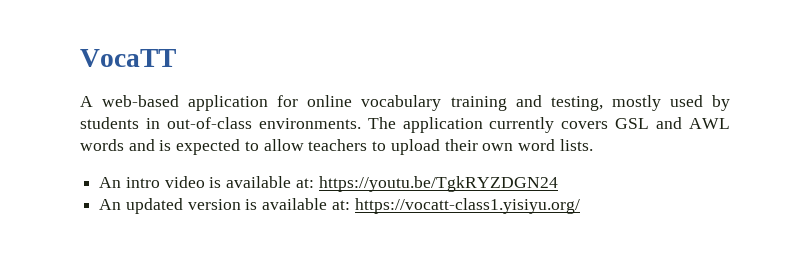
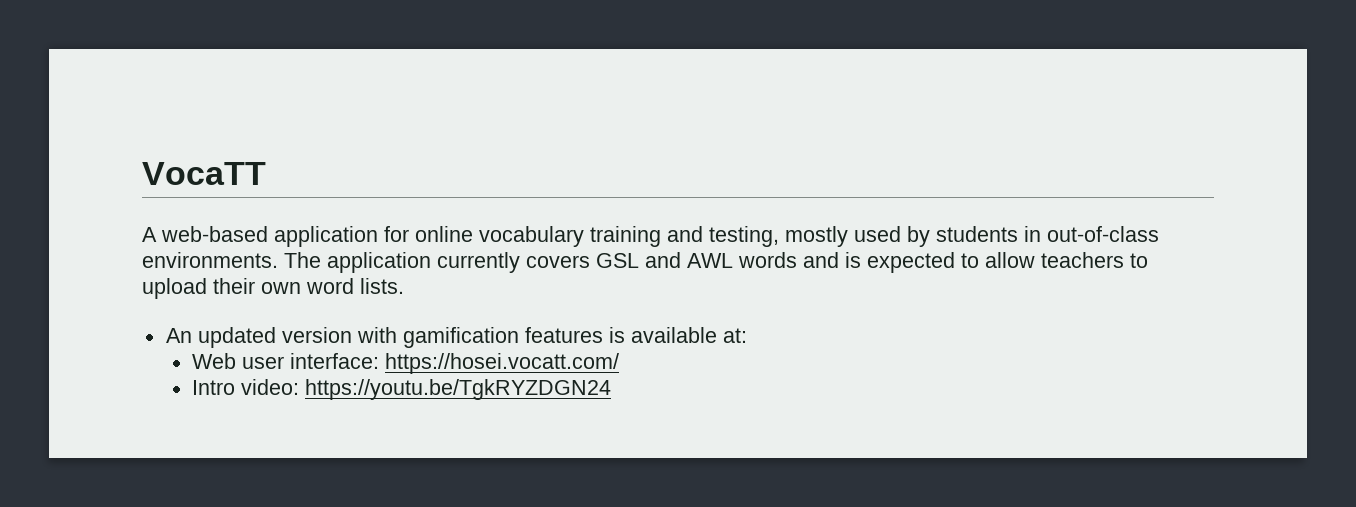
- An intro video is available at: https://youtu.be/TgkRYZDGN24
- An updated version is available at: https://vocatt-class1.yisiyu.org/
+ An updated version with gamification features is available at:
+ Web user interface: https://hosei.vocatt.com/
+ Intro video: https://youtu.be/TgkRYZDGN24

